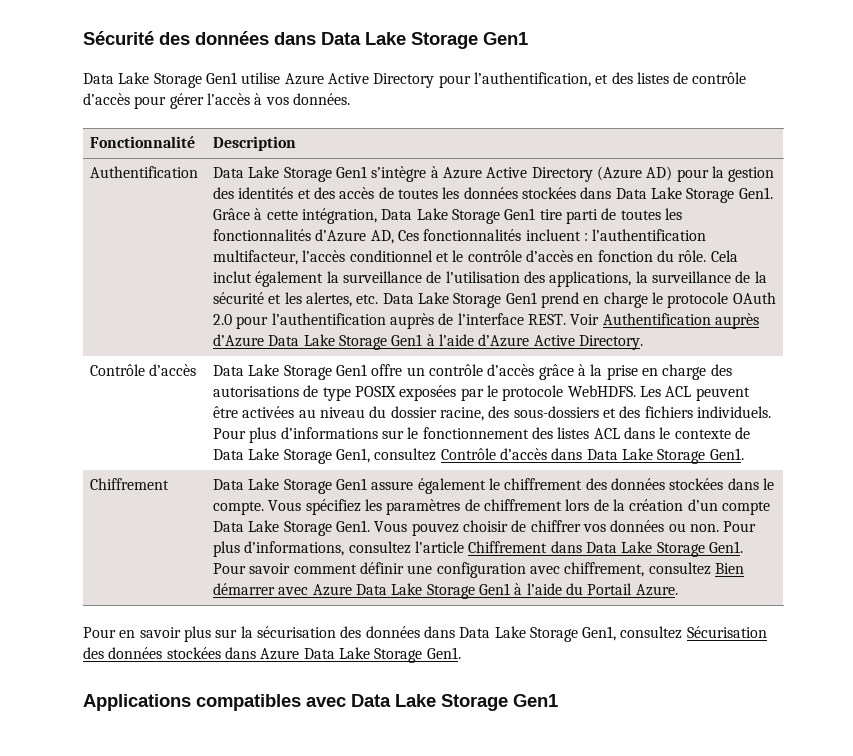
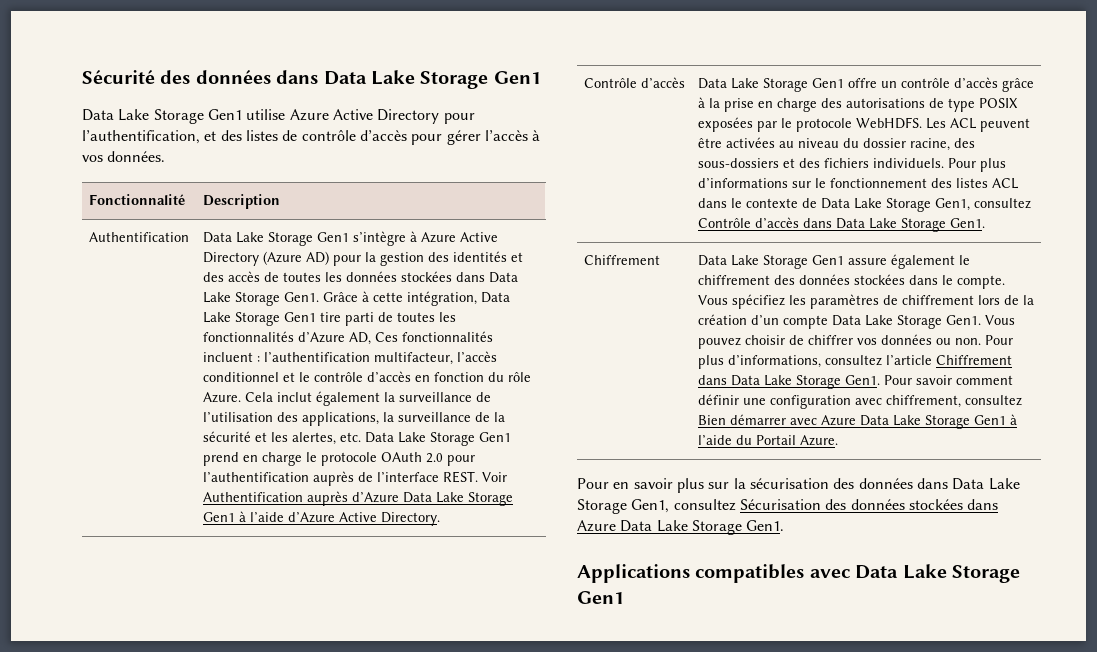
- Grâce à cette intégration, Data Lake Storage Gen1 tire parti de toutes les fonctionnalités d’Azure AD, Ces fonctionnalités incluent : l’authentification multifacteur, l’accès conditionnel et le contrôle d’accès en fonction du rôle.
+ Grâce à cette intégration, Data Lake Storage Gen1 tire parti de toutes les fonctionnalités d’Azure AD, Ces fonctionnalités incluent : l’authentification multifacteur, l’accès conditionnel et le contrôle d’accès en fonction du rôle Azure.

